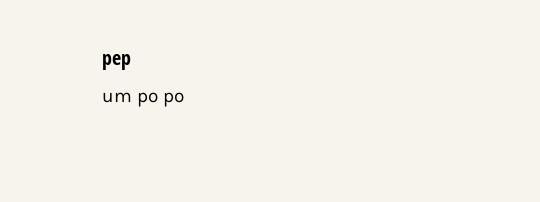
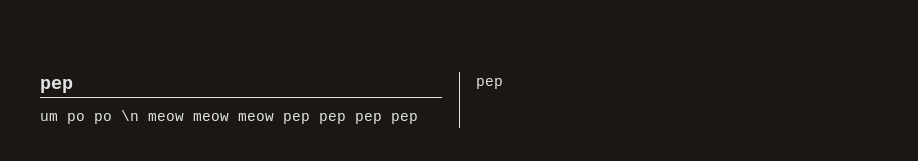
- um po po
+ um po po \n meow meow meow pep pep pep pep pep

